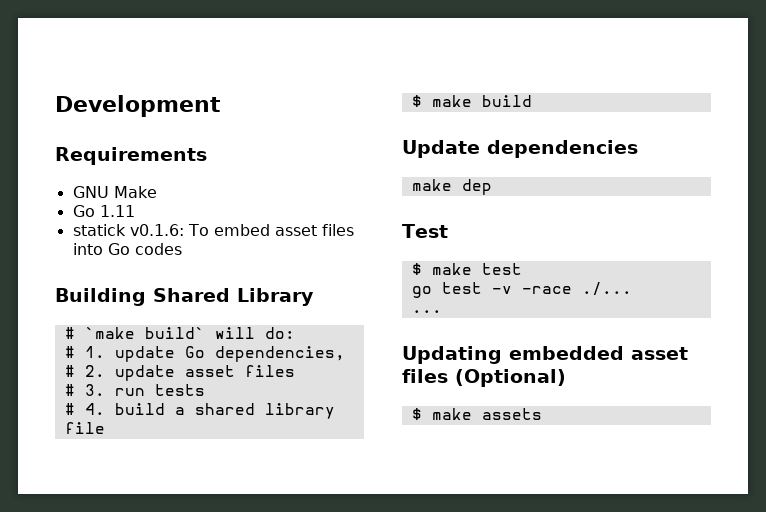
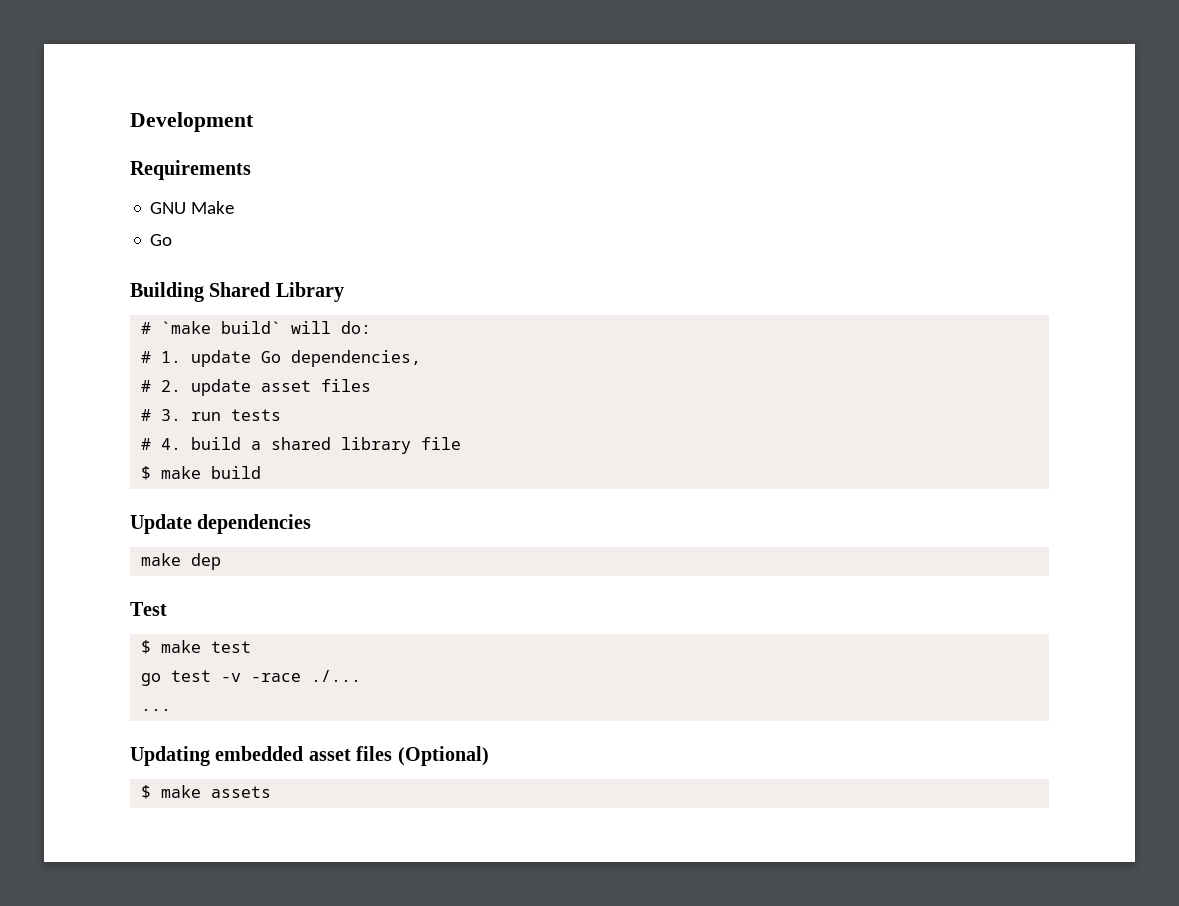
  GNU Make
- Go 1.11
- statick v0.1.6: To embed asset files into Go codes
+ Go

